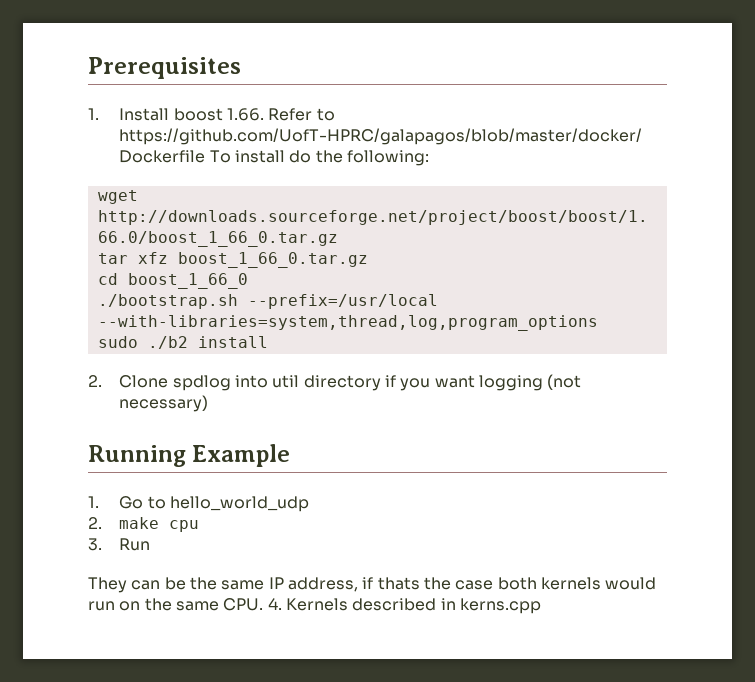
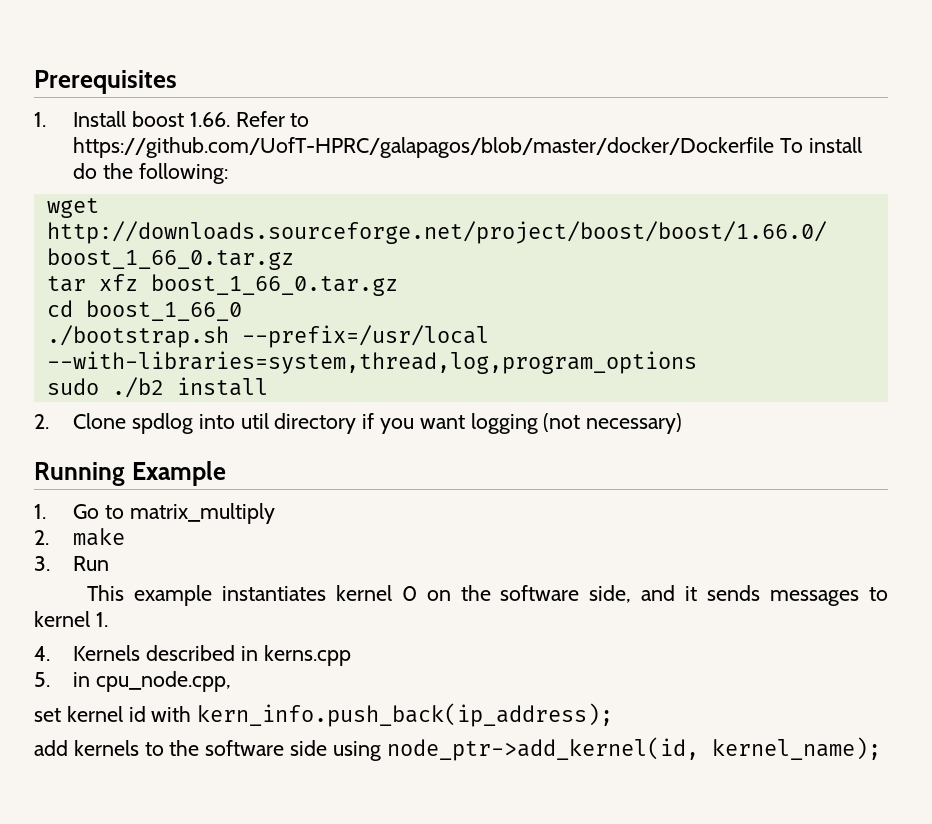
- 1. Go to hello_world_udp
+ 1. Go to matrix_multiply
- 2. make cpu
+ 2. make
- They can be the same IP address, if thats the case both kernels would run on the same CPU. 4. Kernels described in kerns.cpp
+ This example instantiates kernel 0 on the software side, and it sends messages to kernel 1.
+ 4. Kernels described in kerns.cpp
+ 5. in cpu_node.cpp,
+ set kernel id with kern_info.push_back(ip_address);
+ add kernels to the software side using node_ptr->add_kernel(id, kernel_name);

